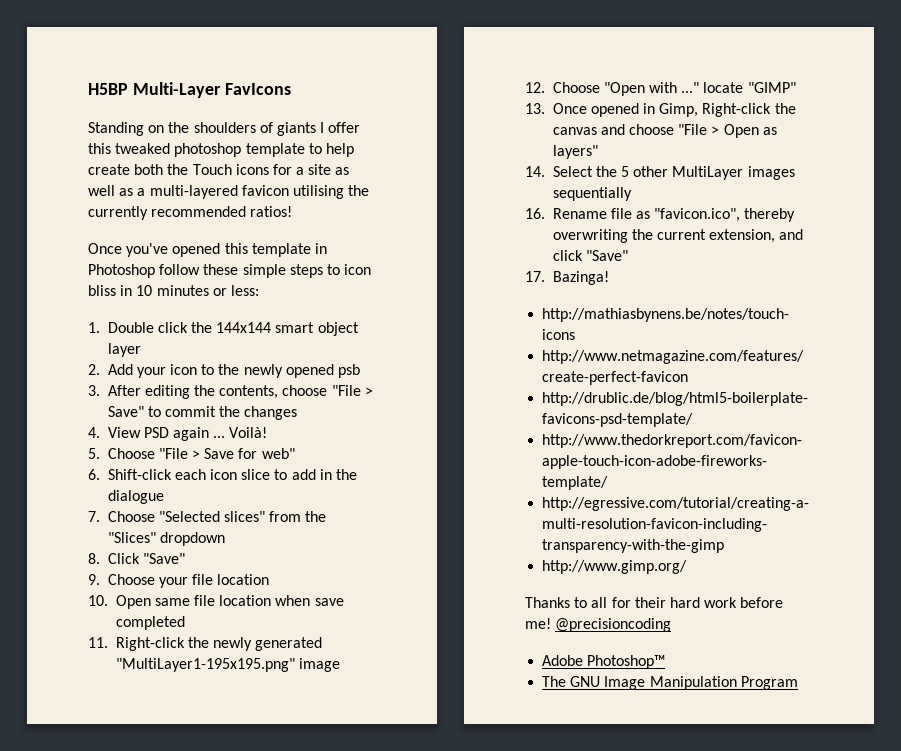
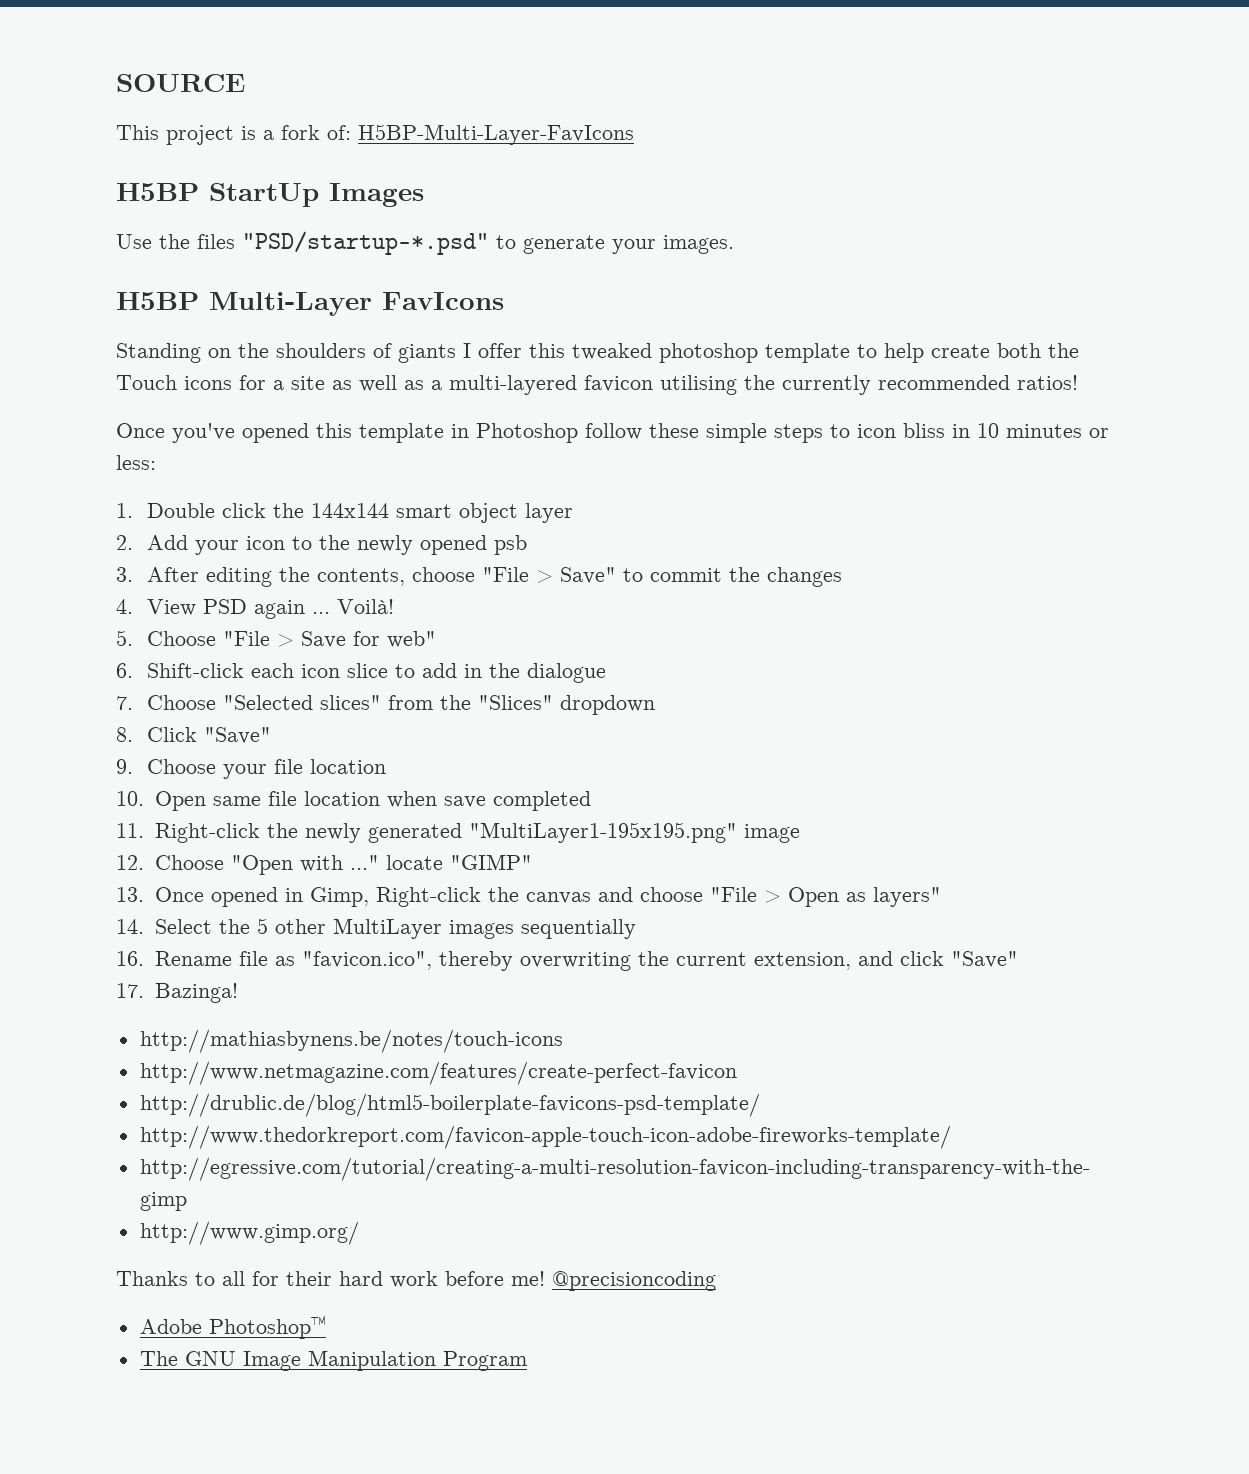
+ SOURCE
+ This project is a fork of: H5BP-Multi-Layer-FavIcons
+ H5BP StartUp Images
+ Use the files "PSD/startup-*.psd" to generate your images.

